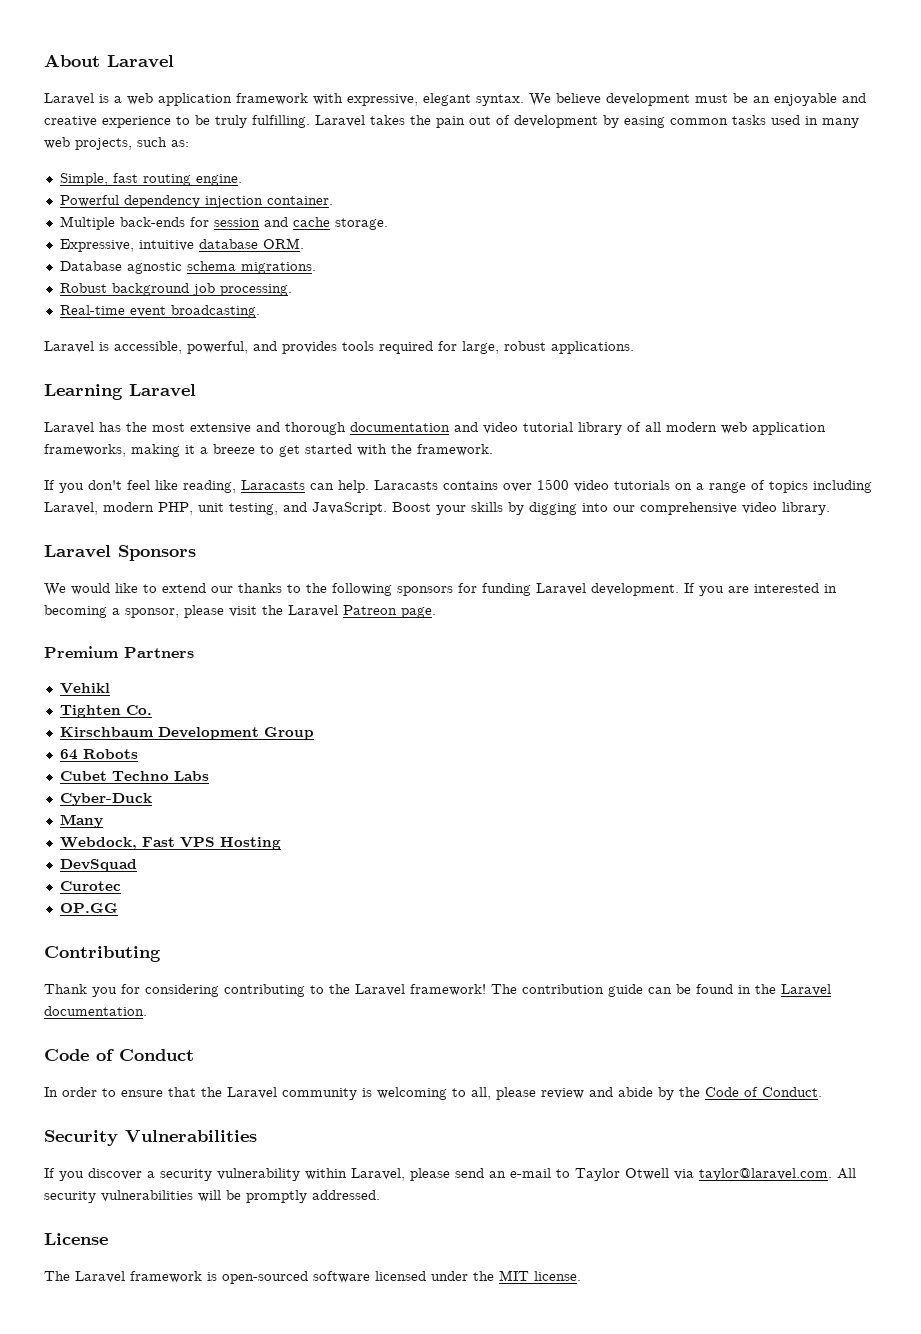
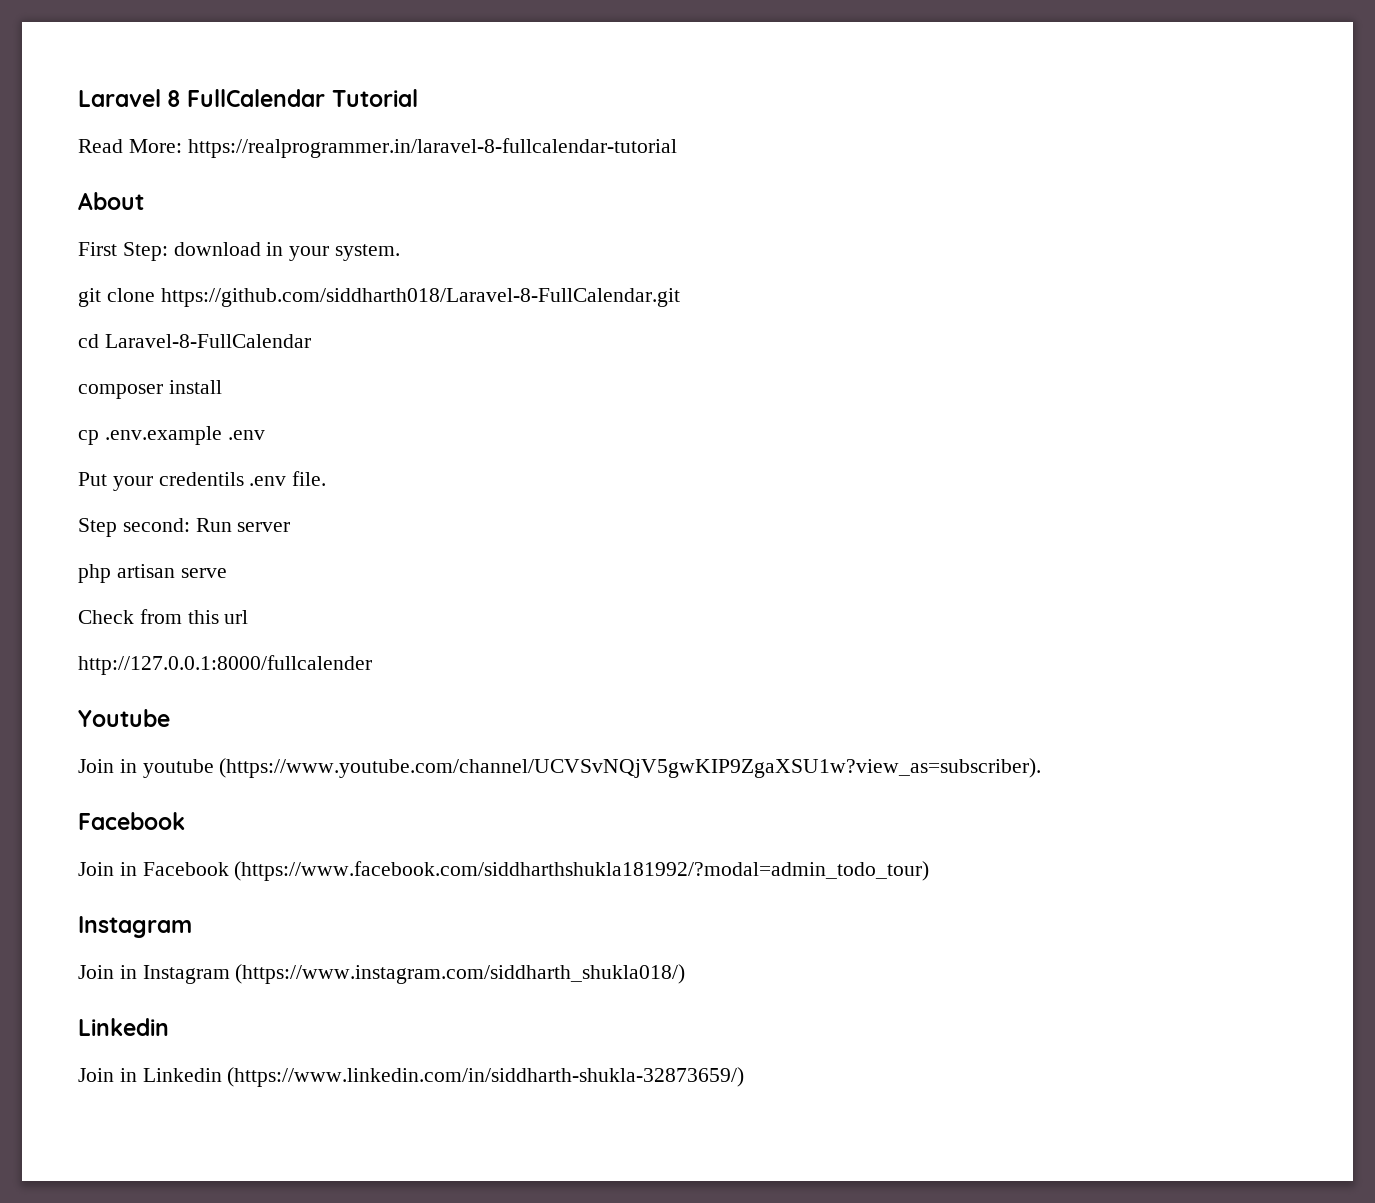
- About Laravel
- Laravel is a web application framework with expressive, elegant syntax. We believe development must be an enjoyable and creative experience to be truly fulfilling. Laravel takes the pain out of development by easing common tasks used in many web projects, such as:
- Simple, fast routing engine.
- Powerful dependency injection container.
- Multiple back-ends for session and cache storage.
- Expressive, intuitive database ORM.
- Database agnostic schema migrations.
- Robust background job processing.
- Real-time event broadcasting.
- Laravel is accessible, powerful, and provides tools required for large, robust applications.
- Learning Laravel
- Laravel has the most extensive and thorough documentation and video tutorial library of all modern web application frameworks, making it a breeze to get started with the framework.
- If you don't feel like reading, Laracasts can help. Laracasts contains over 1500 video tutorials on a range of topics including Laravel, modern PHP, unit testing, and JavaScript. Boost your skills by digging into our comprehensive video library.
- Laravel Sponsors
- We would like to extend our thanks to the following sponsors for funding Laravel development. If you are interested in becoming a sponsor, please visit the Laravel Patreon page.
- Premium Partners
- Vehikl
- Tighten Co.
- Kirschbaum Development Group
- 64 Robots
- Cubet Techno Labs
- Cyber-Duck
- Many
- Webdock, Fast VPS Hosting
- DevSquad
- Curotec
- OP.GG
- Contributing
- Thank you for considering contributing to the Laravel framework! The contribution guide can be found in the Laravel documentation.
- Code of Conduct
- In order to ensure that the Laravel community is welcoming to all, please review and abide by the Code of Conduct.
- Security Vulnerabilities
- If you discover a security vulnerability within Laravel, please send an e-mail to Taylor Otwell via taylor@laravel.com. All security vulnerabilities will be promptly addressed.
- License
- The Laravel framework is open-sourced software licensed under the MIT license.
+ Laravel 8 FullCalendar Tutorial
+ Read More: https://realprogrammer.in/laravel-8-fullcalendar-tutorial
+ About
+ First Step: download in your system.
+ git clone https://github.com/siddharth018/Laravel-8-FullCalendar.git
+ cd Laravel-8-FullCalendar
+ composer install
+ cp .env.example .env
+ Put your credentils .env file.
+ Step second: Run server
+ php artisan serve
+ Check from this url
+ http://127.0.0.1:8000/fullcalender
+ Youtube
+ Join in youtube (https://www.youtube.com/channel/UCVSvNQjV5gwKIP9ZgaXSU1w?view_as=subscriber).
+ Facebook
+ Join in Facebook (https://www.facebook.com/siddharthshukla181992/?modal=admin_todo_tour)
+ Instagram
+ Join in Instagram (https://www.instagram.com/siddharth_shukla018/)
+ Linkedin
+ Join in Linkedin (https://www.linkedin.com/in/siddharth-shukla-32873659/)

